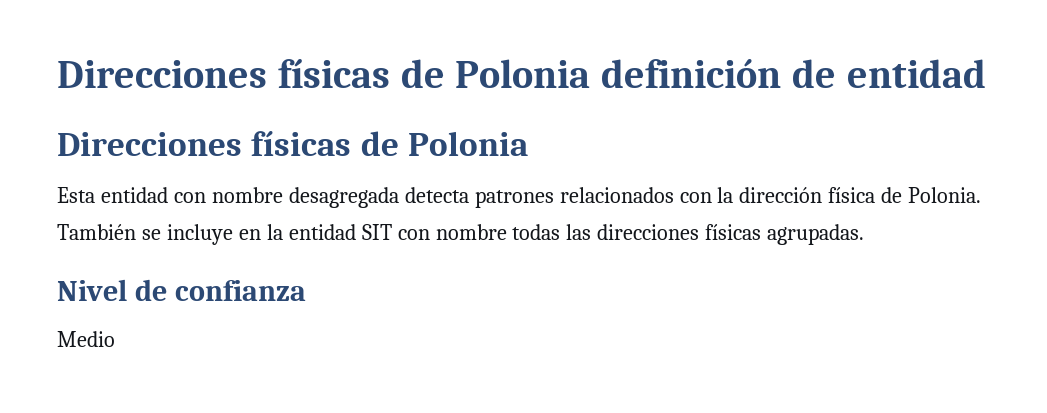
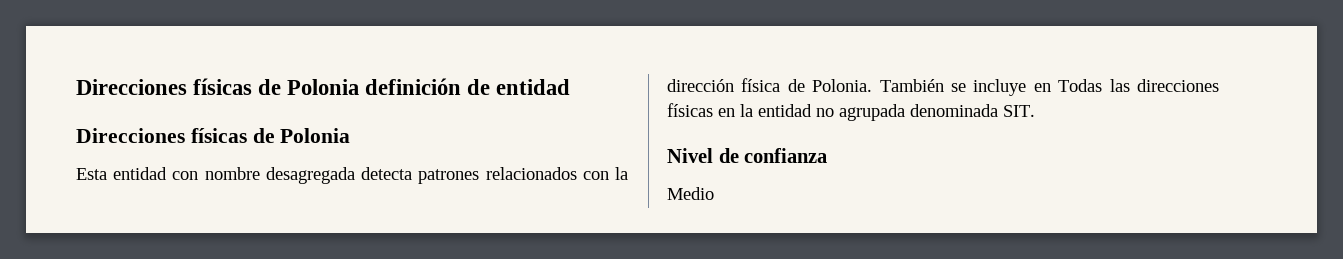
- También se incluye en la entidad SIT con nombre todas las direcciones físicas agrupadas.
+ También se incluye en Todas las direcciones físicas en la entidad no agrupada denominada SIT.

